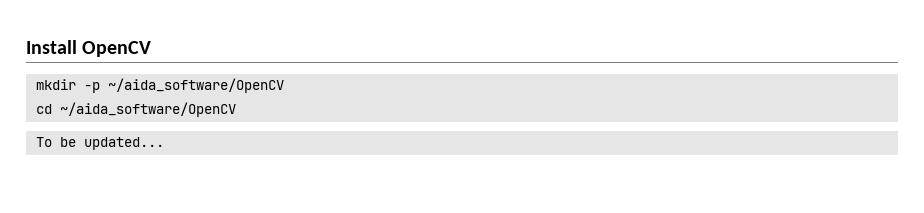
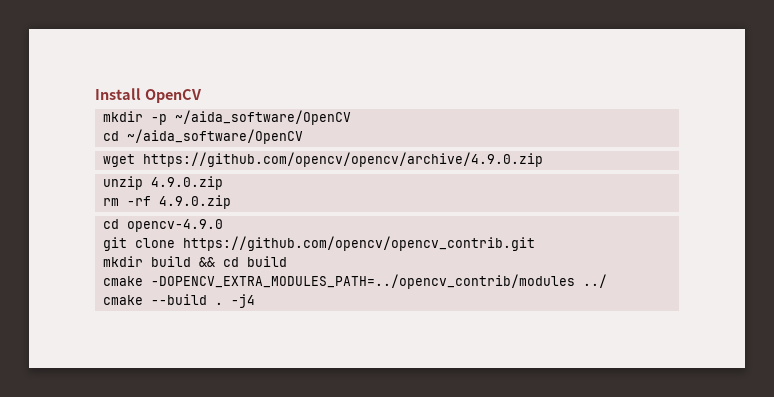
- To be updated...
+ wget https://github.com/opencv/opencv/archive/4.9.0.zip
+ unzip 4.9.0.zip
+ rm -rf 4.9.0.zip
+ cd opencv-4.9.0
+ git clone https://github.com/opencv/opencv_contrib.git
+ mkdir build && cd build
+ cmake -DOPENCV_EXTRA_MODULES_PATH=../opencv_contrib/modules ../
+ cmake --build . -j4

